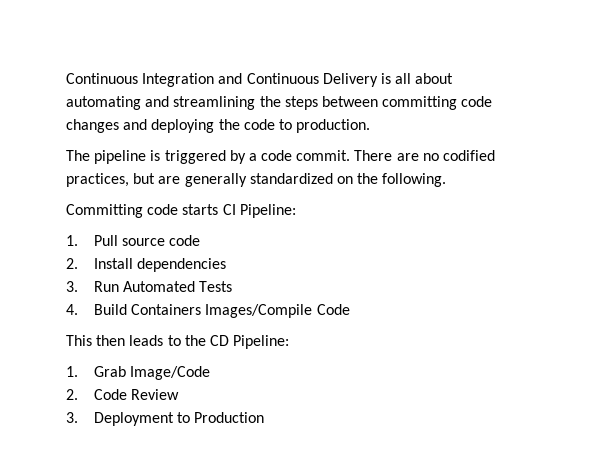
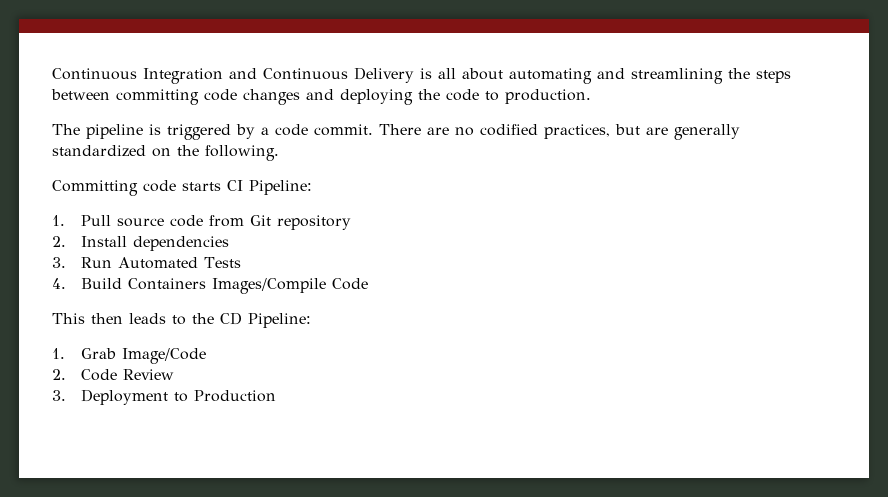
- 1. Pull source code
+ 1. Pull source code from Git repository

